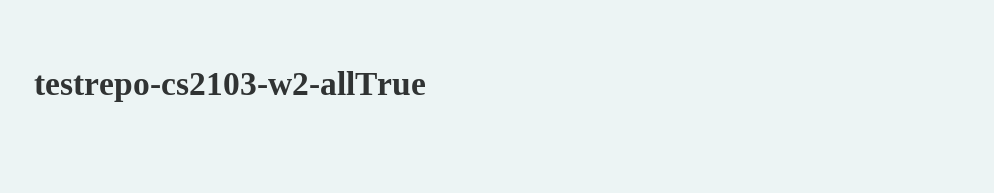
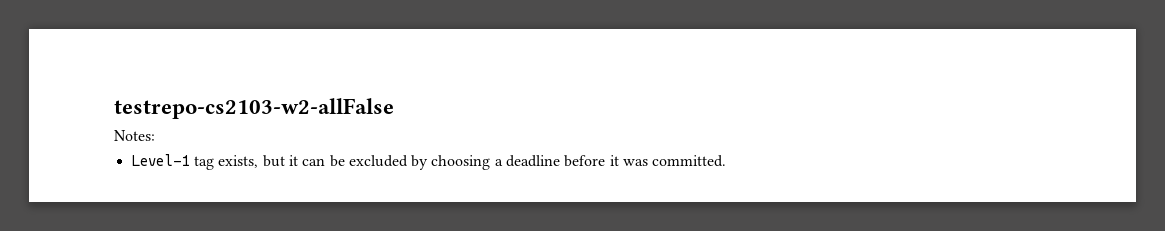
- testrepo-cs2103-w2-allTrue
+ testrepo-cs2103-w2-allFalse
+ Notes:
+ Level-1 tag exists, but it can be excluded by choosing a deadline before it was committed.

